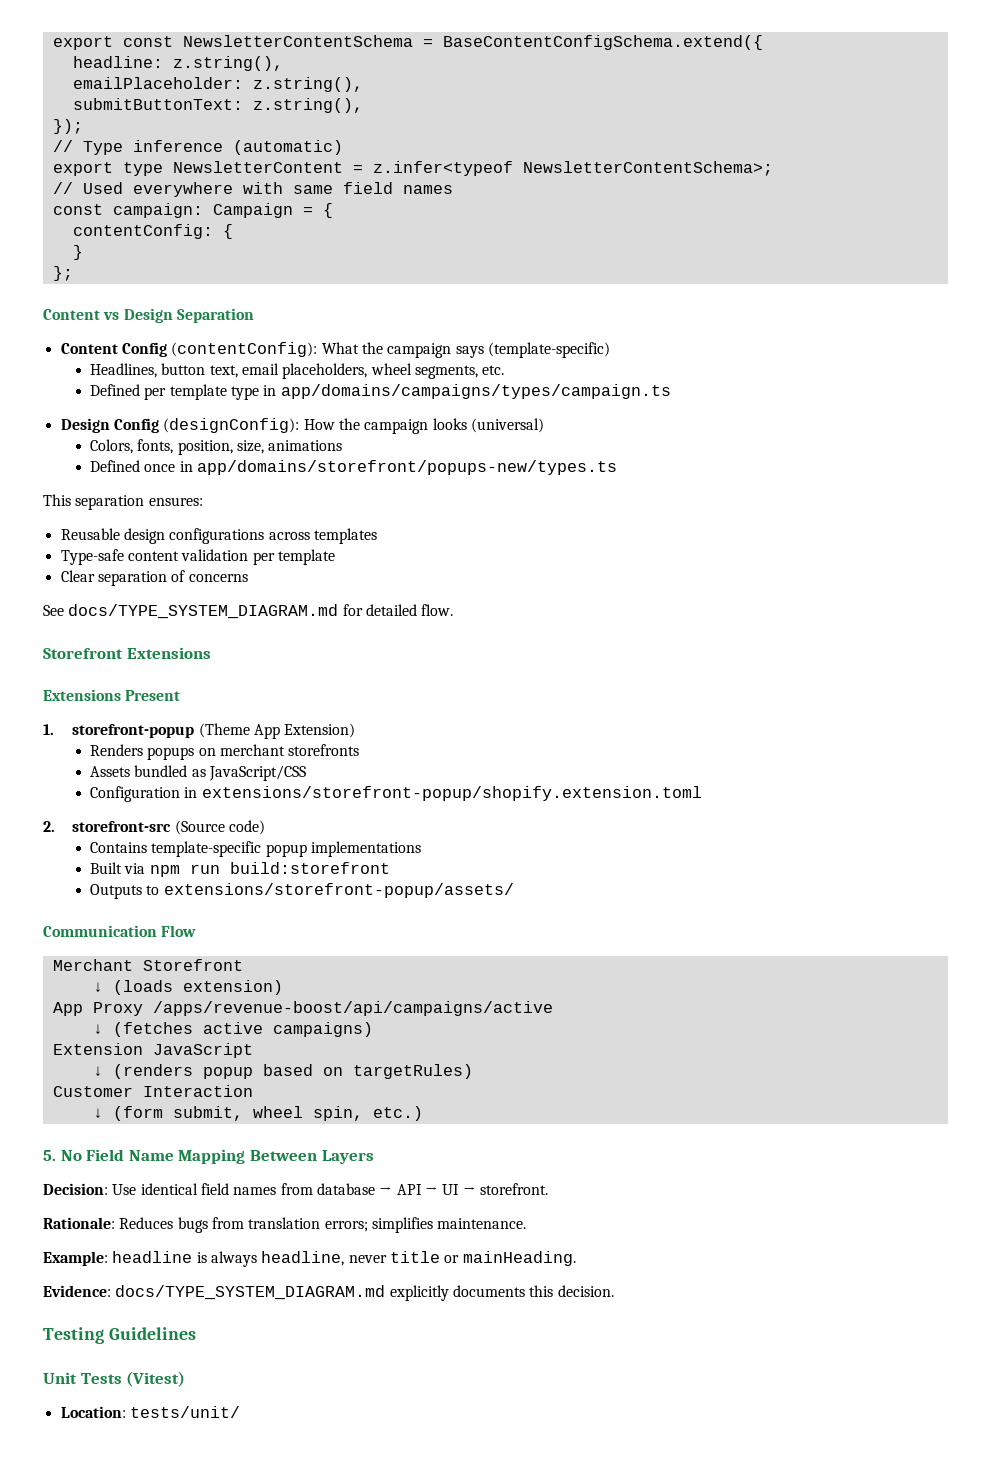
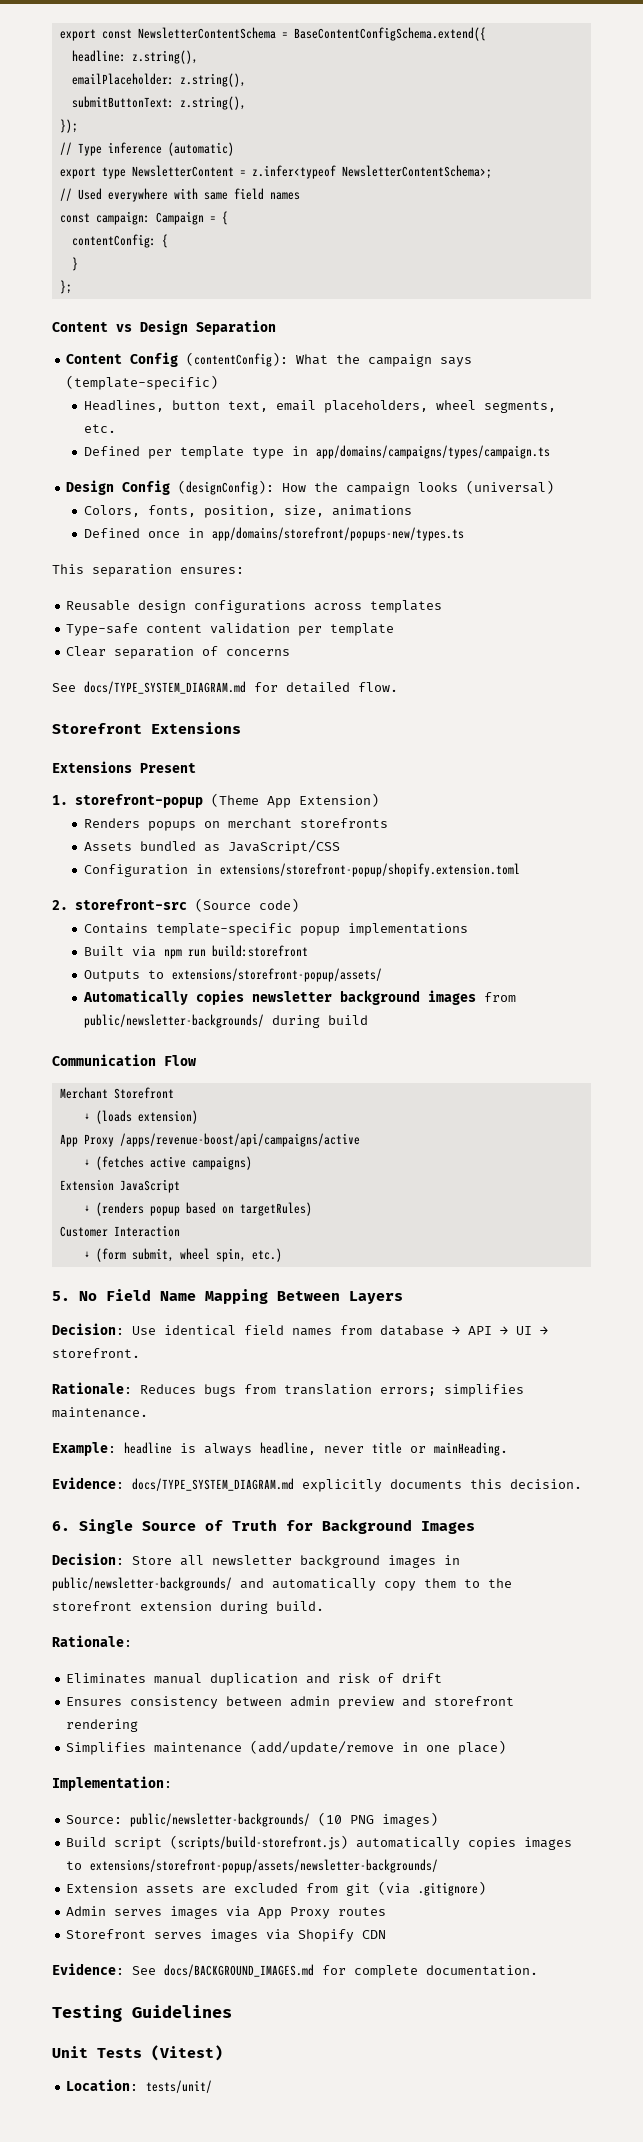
+ Automatically copies newsletter background images from public/newsletter-backgrounds/ during build
+ 6. Single Source of Truth for Background Images
+ Decision: Store all newsletter background images in public/newsletter-backgrounds/ and automatically copy them to the storefront extension during build.
+ Rationale:
+ Eliminates manual duplication and risk of drift
+ Ensures consistency between admin preview and storefront rendering
+ Simplifies maintenance (add/update/remove in one place)
+ Implementation:
+ Source: public/newsletter-backgrounds/ (10 PNG images)
+ Build script (scripts/build-storefront.js) automatically copies images to extensions/storefront-popup/assets/newsletter-backgrounds/
+ Extension assets are excluded from git (via .gitignore)
+ Admin serves images via App Proxy routes
+ Storefront serves images via Shopify CDN
+ Evidence: See docs/BACKGROUND_IMAGES.md for complete documentation.

